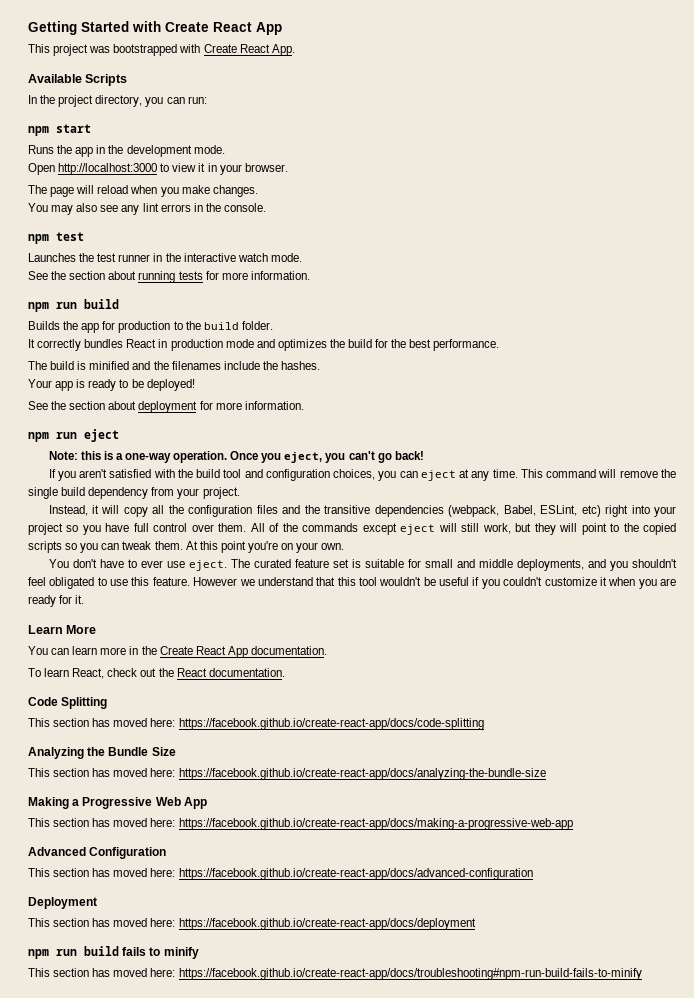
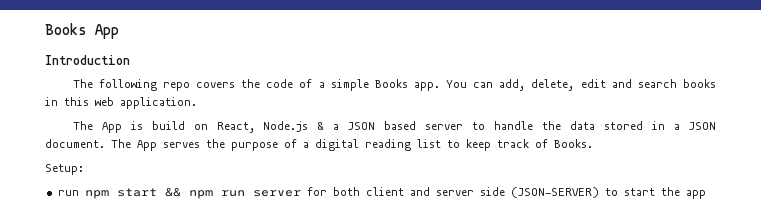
- Getting Started with Create React App
- This project was bootstrapped with Create React App.
- Available Scripts
- In the project directory, you can run:
- npm start
- Runs the app in the development mode.
- Open http://localhost:3000 to view it in your browser.
- The page will reload when you make changes.
- You may also see any lint errors in the console.
- npm test
- Launches the test runner in the interactive watch mode.
- See the section about running tests for more information.
- npm run build
- Builds the app for production to the build folder.
- It correctly bundles React in production mode and optimizes the build for the best performance.
- The build is minified and the filenames include the hashes.
- Your app is ready to be deployed!
- See the section about deployment for more information.
- npm run eject
- Note: this is a one-way operation. Once you eject, you can't go back!
- If you aren't satisfied with the build tool and configuration choices, you can eject at any time. This command will remove the single build dependency from your project.
- Instead, it will copy all the configuration files and the transitive dependencies (webpack, Babel, ESLint, etc) right into your project so you have full control over them. All of the commands except eject will still work, but they will point to the copied scripts so you can tweak them. At this point you're on your own.
- You don't have to ever use eject. The curated feature set is suitable for small and middle deployments, and you shouldn't feel obligated to use this feature. However we understand that this tool wouldn't be useful if you couldn't customize it when you are ready for it.
- Learn More
- You can learn more in the Create React App documentation.
- To learn React, check out the React documentation.
- Code Splitting
- This section has moved here: https://facebook.github.io/create-react-app/docs/code-splitting
- Analyzing the Bundle Size
- This section has moved here: https://facebook.github.io/create-react-app/docs/analyzing-the-bundle-size
- Making a Progressive Web App
- This section has moved here: https://facebook.github.io/create-react-app/docs/making-a-progressive-web-app
- Advanced Configuration
- This section has moved here: https://facebook.github.io/create-react-app/docs/advanced-configuration
- Deployment
- This section has moved here: https://facebook.github.io/create-react-app/docs/deployment
- npm run build fails to minify
- This section has moved here: https://facebook.github.io/create-react-app/docs/troubleshooting#npm-run-build-fails-to-minify
+ Books App
+ Introduction
+ The following repo covers the code of a simple Books app. You can add, delete, edit and search books in this web application.
+ The App is build on React, Node.js & a JSON based server to handle the data stored in a JSON document. The App serves the purpose of a digital reading list to keep track of Books.
+ Setup:
+ run npm start && npm run server for both client and server side (JSON-SERVER) to start the app

